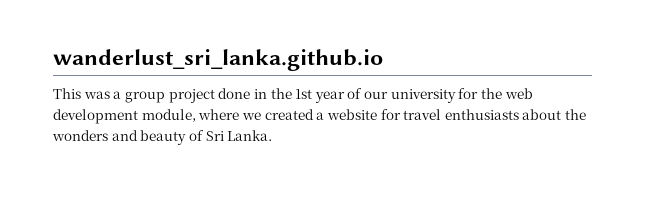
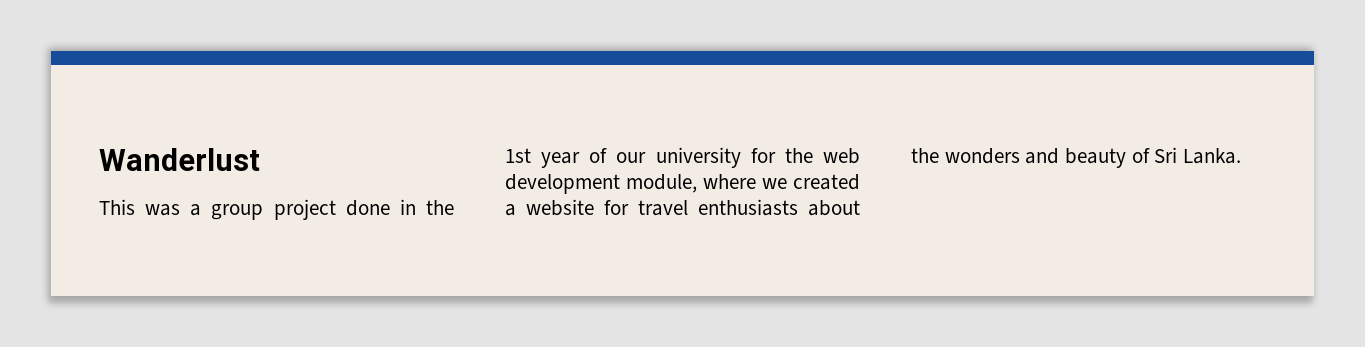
- wanderlust_sri_lanka.github.io
+ Wanderlust

